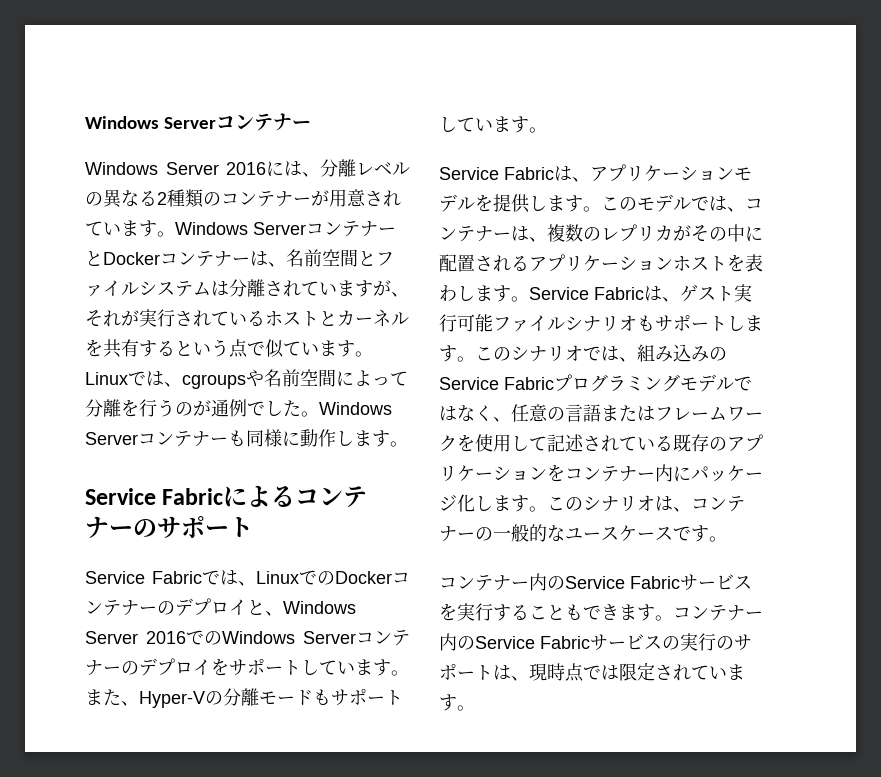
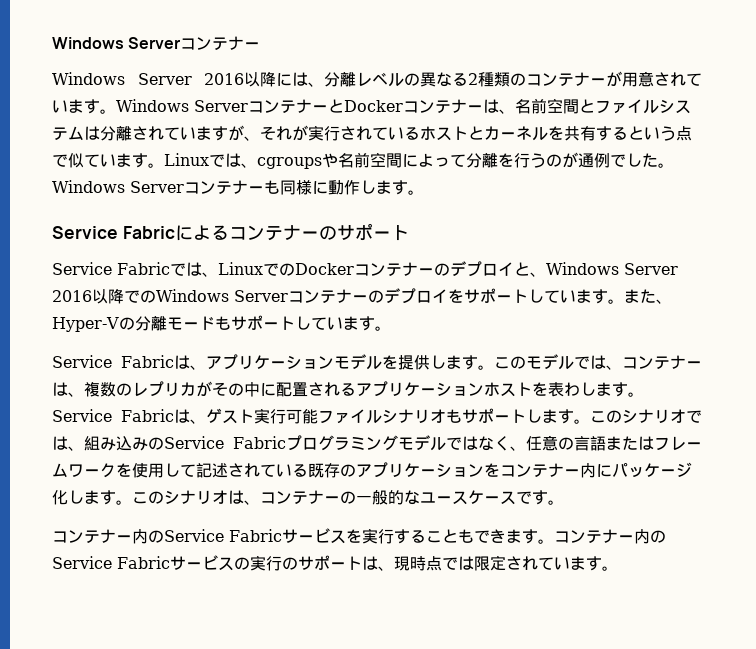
- Windows Server 2016には、分離レベルの異なる2種類のコンテナーが用意されています。
+ Windows Server 2016以降には、分離レベルの異なる2種類のコンテナーが用意されています。
- Service Fabricでは、LinuxでのDockerコンテナーのデプロイと、Windows Server 2016でのWindows Serverコンテナーのデプロイをサポートしています。
+ Service Fabricでは、LinuxでのDockerコンテナーのデプロイと、Windows Server 2016以降でのWindows Serverコンテナーのデプロイをサポートしています。

